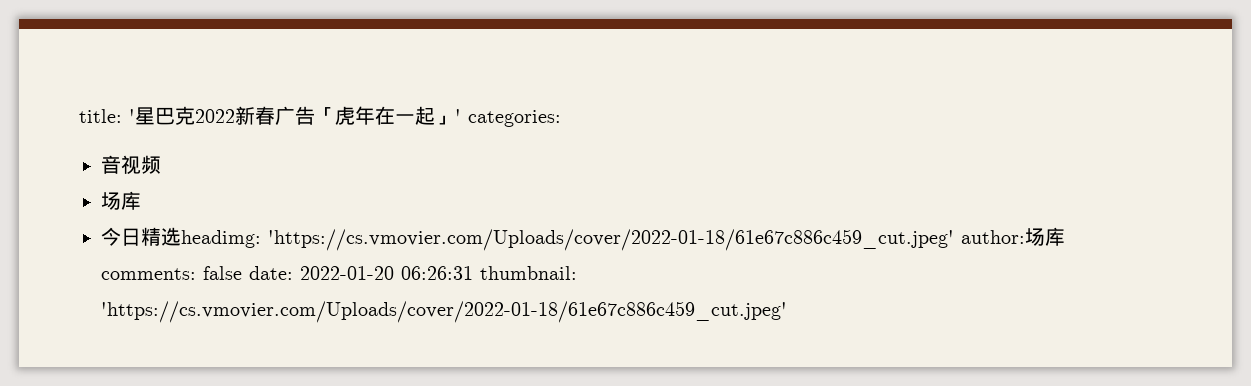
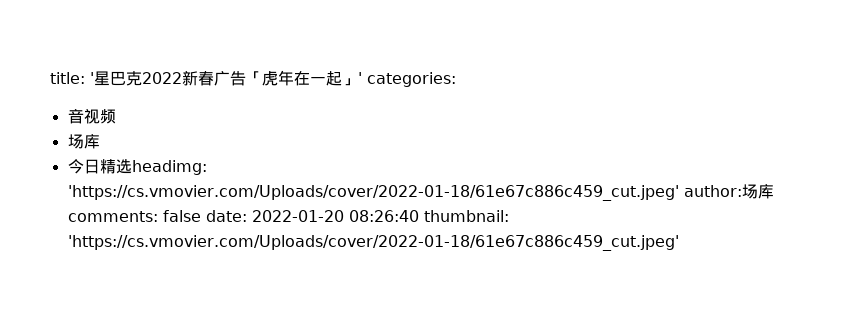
- 今日精选headimg: 'https://cs.vmovier.com/Uploads/cover/2022-01-18/61e67c886c459_cut.jpeg' author:场库comments: false date: 2022-01-20 06:26:31 thumbnail: 'https://cs.vmovier.com/Uploads/cover/2022-01-18/61e67c886c459_cut.jpeg'
+ 今日精选headimg: 'https://cs.vmovier.com/Uploads/cover/2022-01-18/61e67c886c459_cut.jpeg' author:场库comments: false date: 2022-01-20 08:26:40 thumbnail: 'https://cs.vmovier.com/Uploads/cover/2022-01-18/61e67c886c459_cut.jpeg'

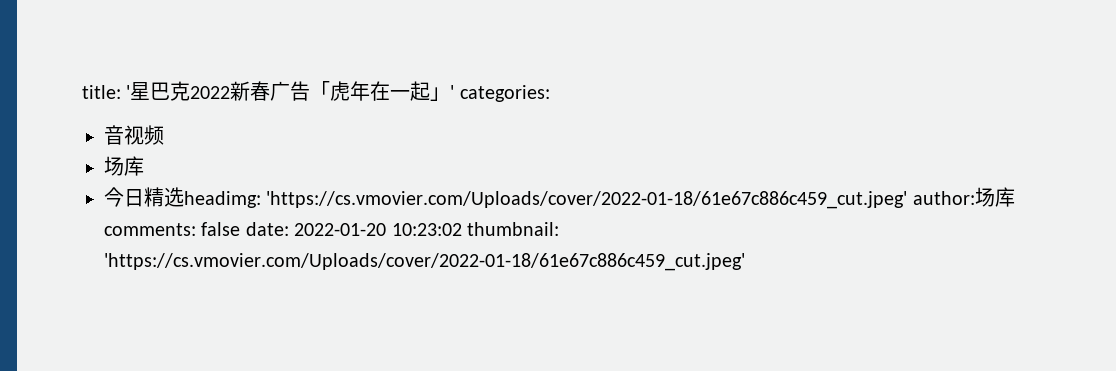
- 今日精选headimg: 'https://cs.vmovier.com/Uploads/cover/2022-01-18/61e67c886c459_cut.jpeg' author:场库comments: false date: 2022-01-20 08:26:40 thumbnail: 'https://cs.vmovier.com/Uploads/cover/2022-01-18/61e67c886c459_cut.jpeg'
+ 今日精选headimg: 'https://cs.vmovier.com/Uploads/cover/2022-01-18/61e67c886c459_cut.jpeg' author:场库comments: false date: 2022-01-20 10:23:02 thumbnail: 'https://cs.vmovier.com/Uploads/cover/2022-01-18/61e67c886c459_cut.jpeg'

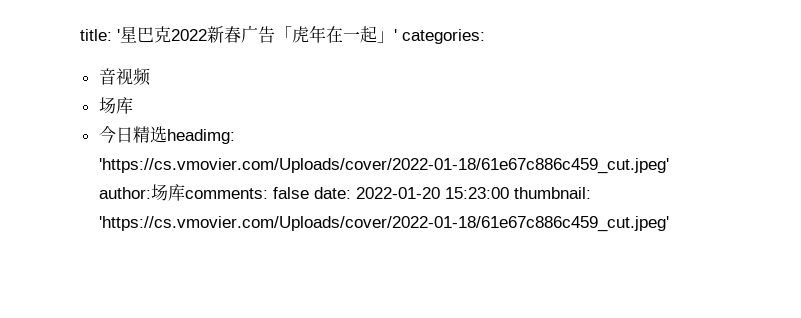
- 今日精选headimg: 'https://cs.vmovier.com/Uploads/cover/2022-01-18/61e67c886c459_cut.jpeg' author:场库comments: false date: 2022-01-20 10:23:02 thumbnail: 'https://cs.vmovier.com/Uploads/cover/2022-01-18/61e67c886c459_cut.jpeg'
+ 今日精选headimg: 'https://cs.vmovier.com/Uploads/cover/2022-01-18/61e67c886c459_cut.jpeg' author:场库comments: false date: 2022-01-20 15:23:00 thumbnail: 'https://cs.vmovier.com/Uploads/cover/2022-01-18/61e67c886c459_cut.jpeg'

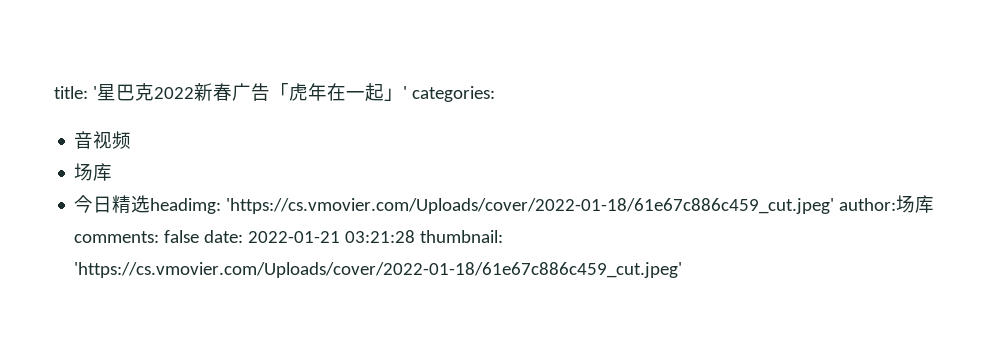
- 今日精选headimg: 'https://cs.vmovier.com/Uploads/cover/2022-01-18/61e67c886c459_cut.jpeg' author:场库comments: false date: 2022-01-20 15:23:00 thumbnail: 'https://cs.vmovier.com/Uploads/cover/2022-01-18/61e67c886c459_cut.jpeg'
+ 今日精选headimg: 'https://cs.vmovier.com/Uploads/cover/2022-01-18/61e67c886c459_cut.jpeg' author:场库comments: false date: 2022-01-21 03:21:28 thumbnail: 'https://cs.vmovier.com/Uploads/cover/2022-01-18/61e67c886c459_cut.jpeg'

